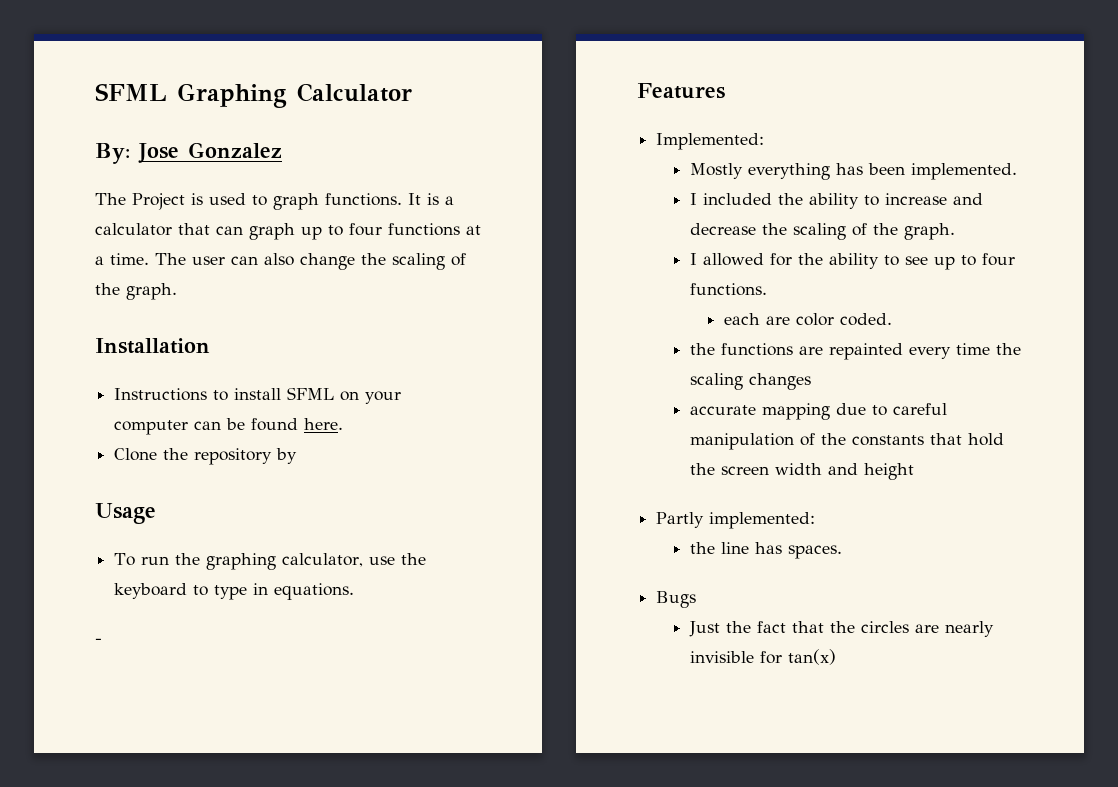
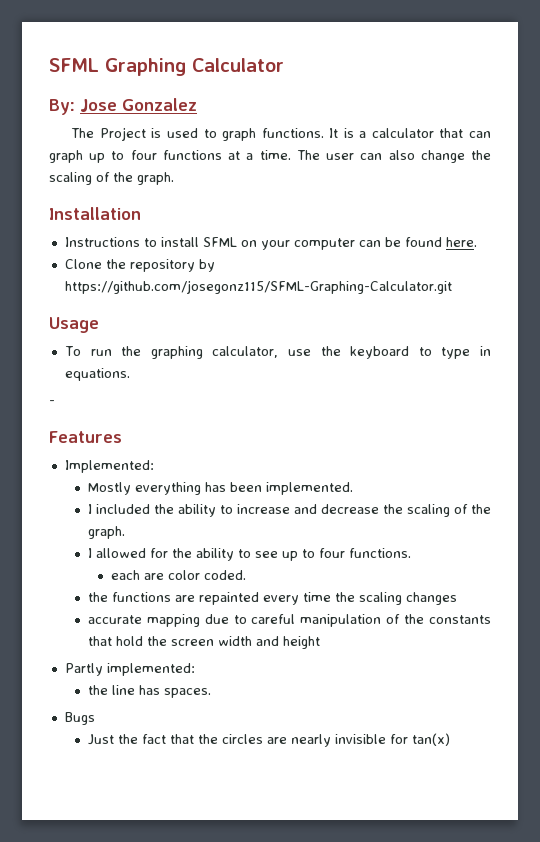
- Clone the repository by
+ Clone the repository by https://github.com/josegonz115/SFML-Graphing-Calculator.git

